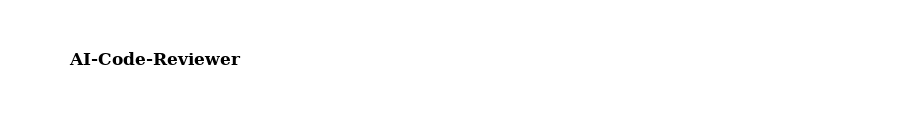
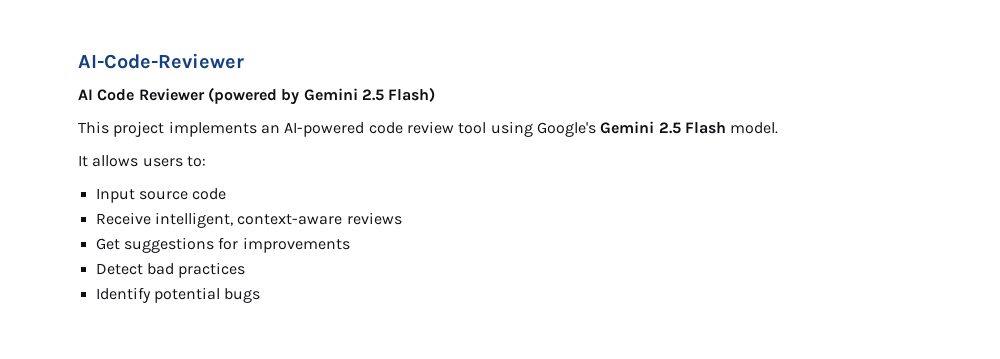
+ AI Code Reviewer (powered by Gemini 2.5 Flash)
+ This project implements an AI-powered code review tool using Google's Gemini 2.5 Flash model.
+ It allows users to:
+ Input source code
+ Receive intelligent, context-aware reviews
+ Get suggestions for improvements
+ Detect bad practices
+ Identify potential bugs

